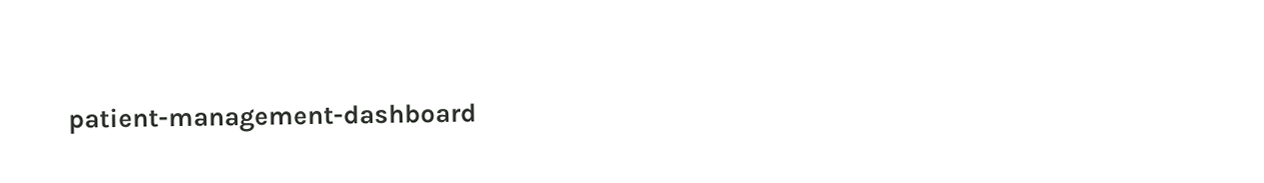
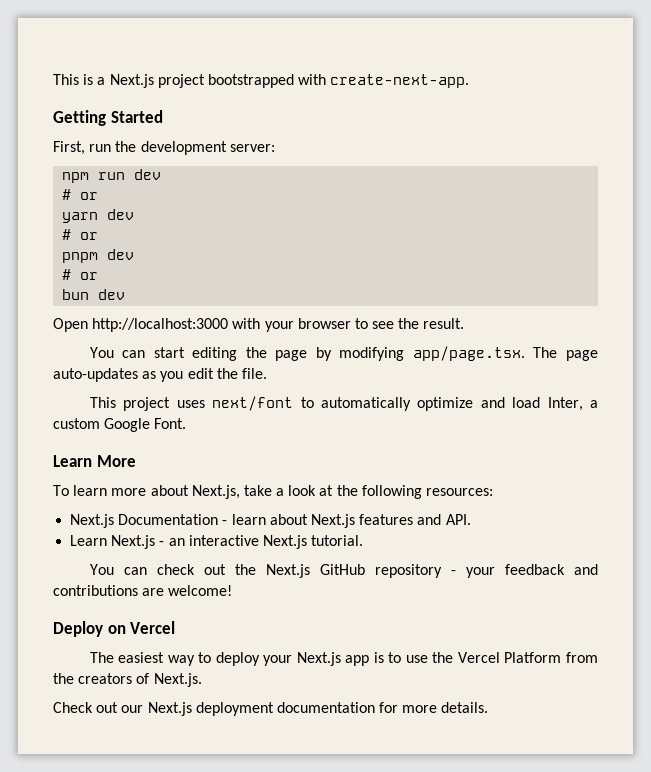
- patient-management-dashboard
+ This is a Next.js project bootstrapped with create-next-app.
+ Getting Started
+ First, run the development server:
+ npm run dev
+ # or
+ yarn dev
+ # or
+ pnpm dev
+ # or
+ bun dev
+ Open http://localhost:3000 with your browser to see the result.
+ You can start editing the page by modifying app/page.tsx. The page auto-updates as you edit the file.
+ This project uses next/font to automatically optimize and load Inter, a custom Google Font.
+ Learn More
+ To learn more about Next.js, take a look at the following resources:
+ Next.js Documentation - learn about Next.js features and API.
+ Learn Next.js - an interactive Next.js tutorial.
+ You can check out the Next.js GitHub repository - your feedback and contributions are welcome!
+ Deploy on Vercel
+ The easiest way to deploy your Next.js app is to use the Vercel Platform from the creators of Next.js.
+ Check out our Next.js deployment documentation for more details.

